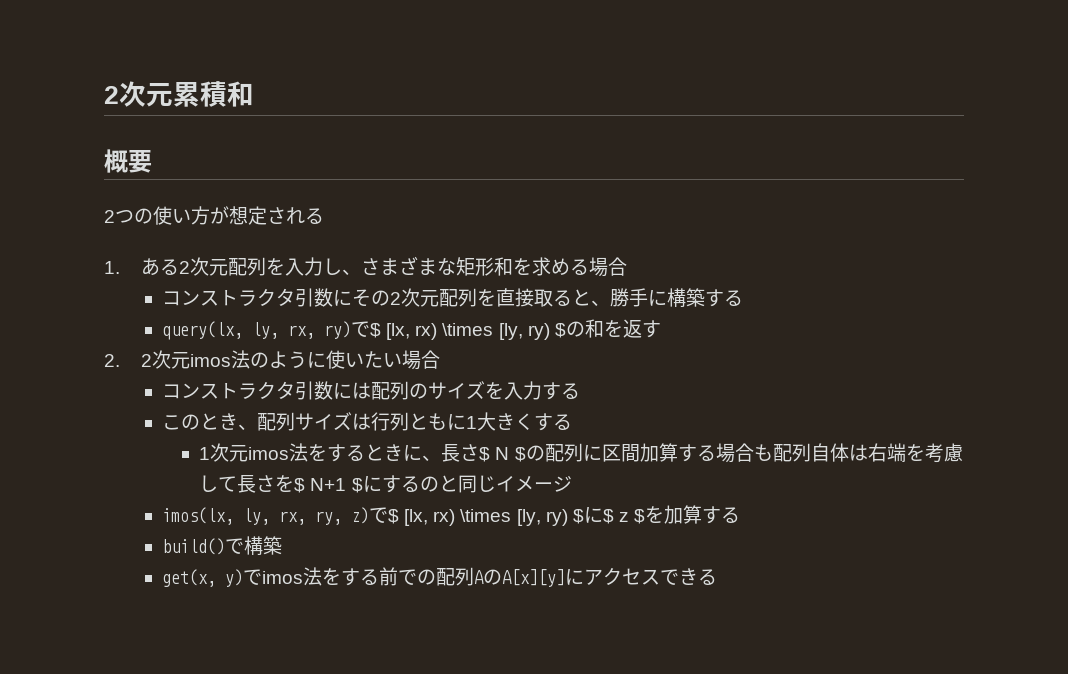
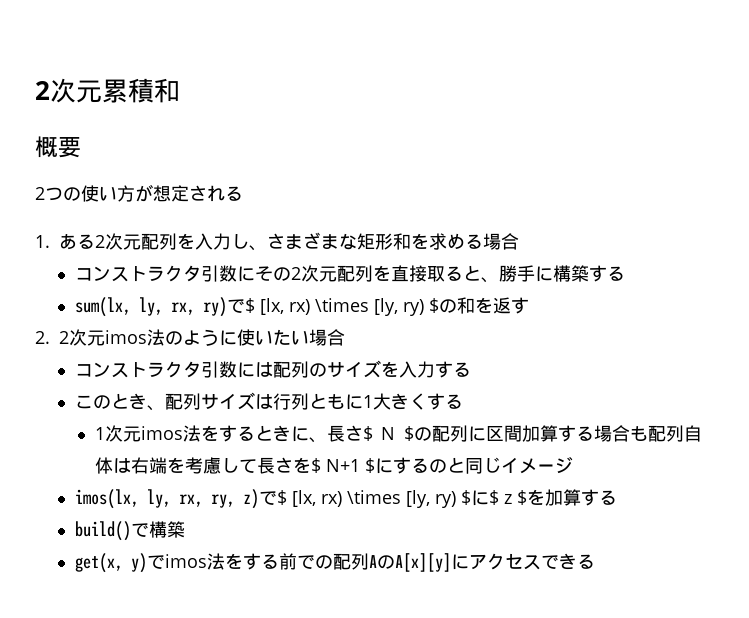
- query(lx, ly, rx, ry)で$ [lx, rx) \times [ly, ry) $の和を返す
+ sum(lx, ly, rx, ry)で$ [lx, rx) \times [ly, ry) $の和を返す

